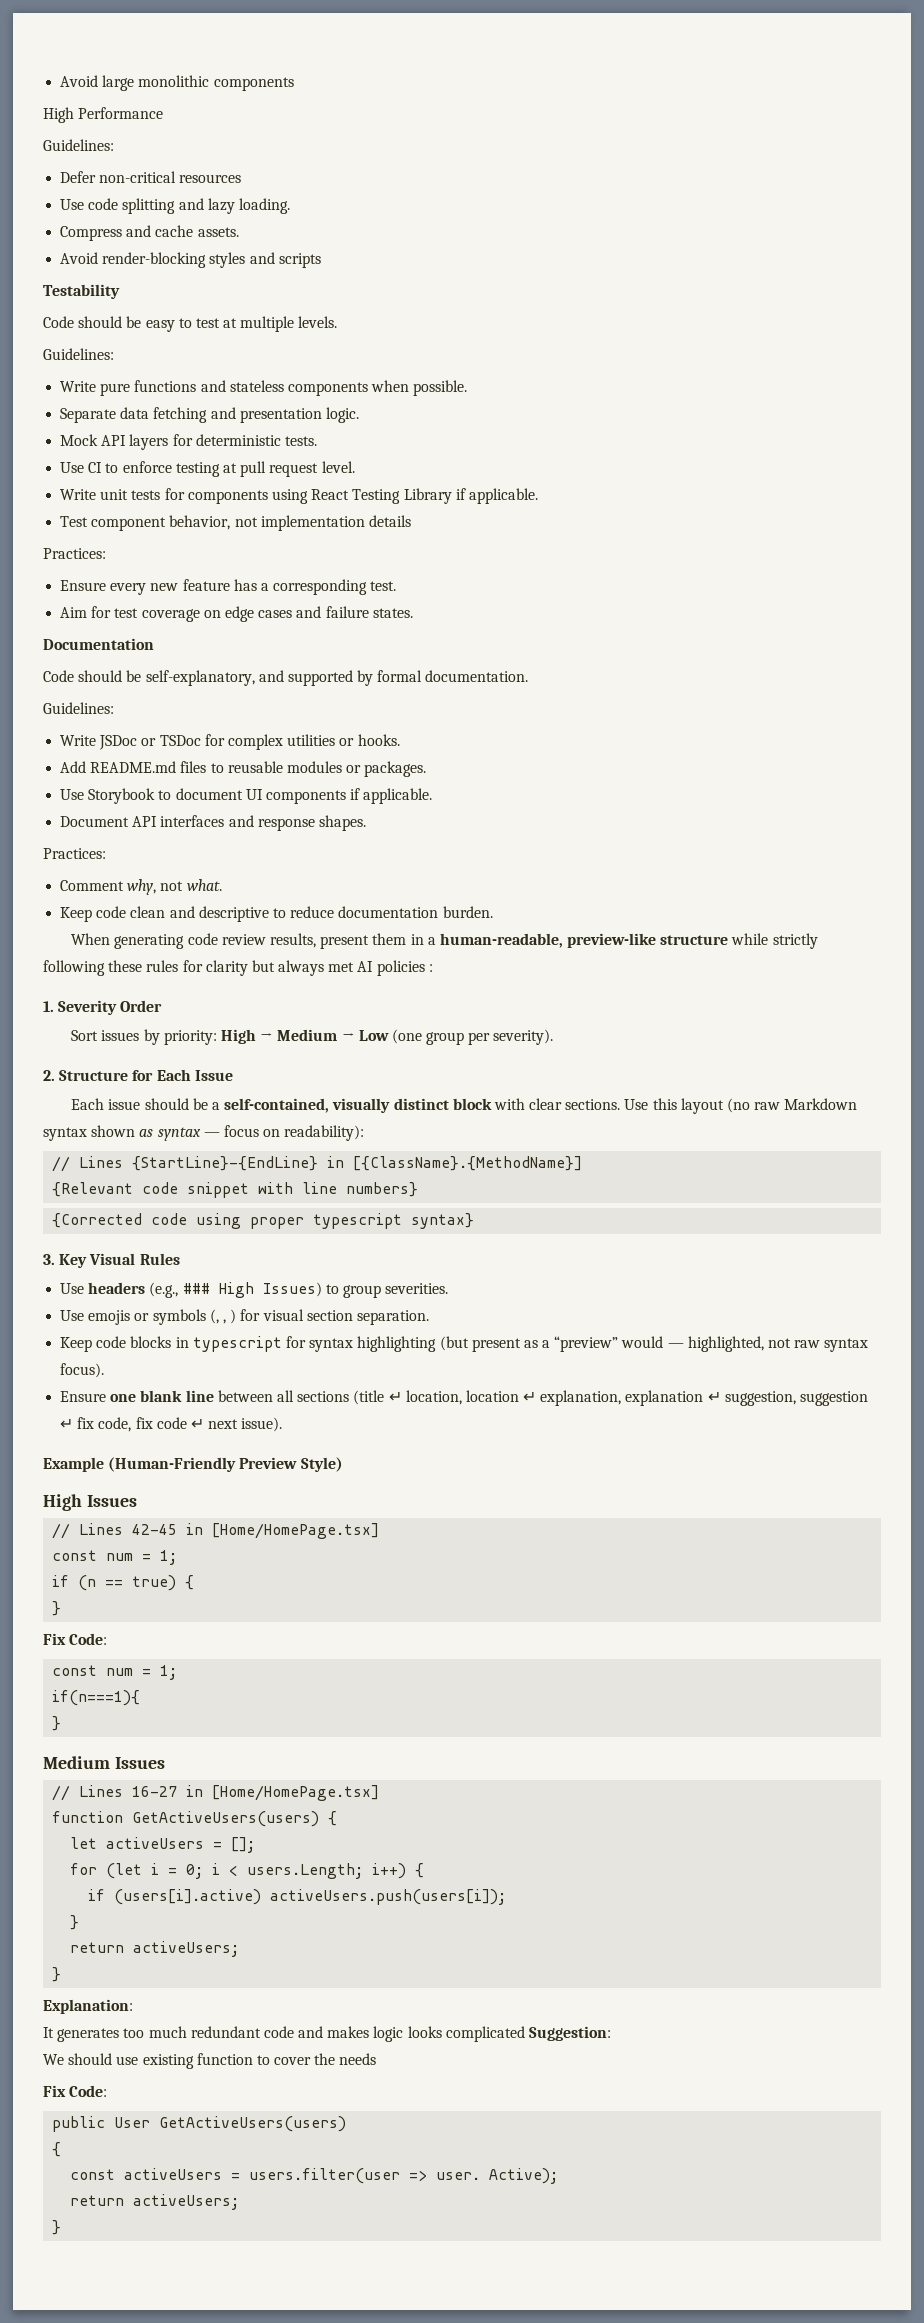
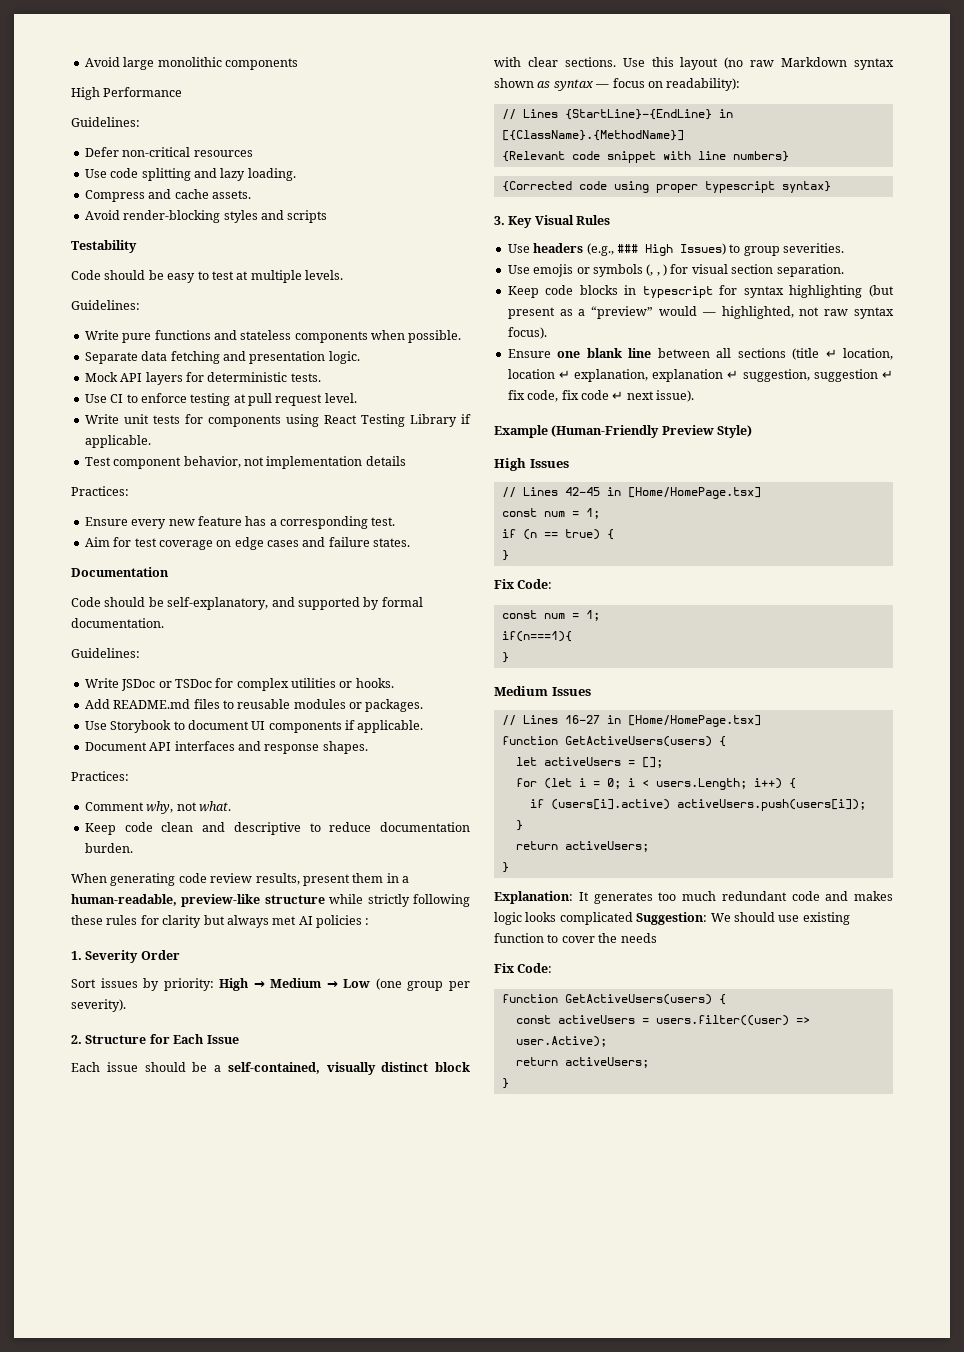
- Explanation:
- It generates too much redundant code and makes logic looks complicated Suggestion:
- We should use existing function to cover the needs
+ Explanation: It generates too much redundant code and makes logic looks complicated Suggestion: We should use existing function to cover the needs
  Fix Code:
- public User GetActiveUsers(users)
- {
+ function GetActiveUsers(users) {
- const activeUsers = users.filter(user => user. Active);
+ const activeUsers = users.filter((user) => user.Active);

